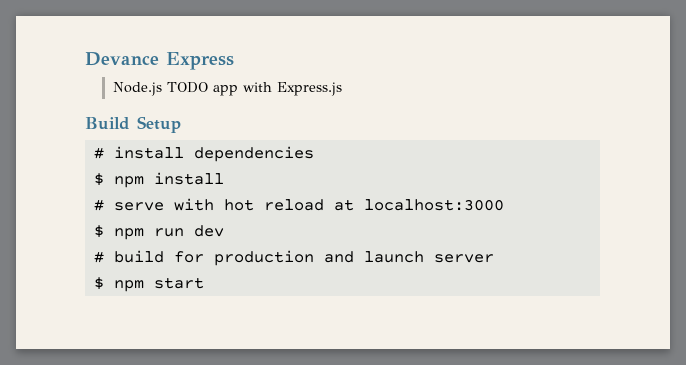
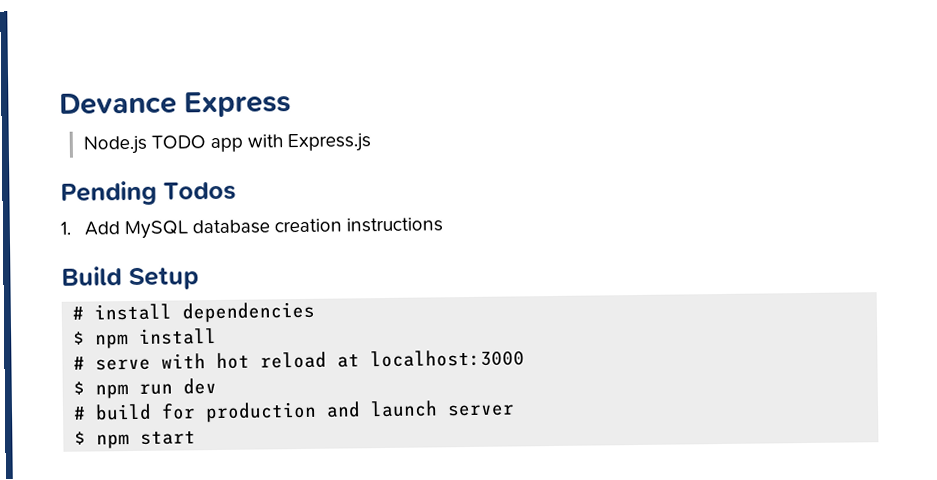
+ Pending Todos
+ 1. Add MySQL database creation instructions

